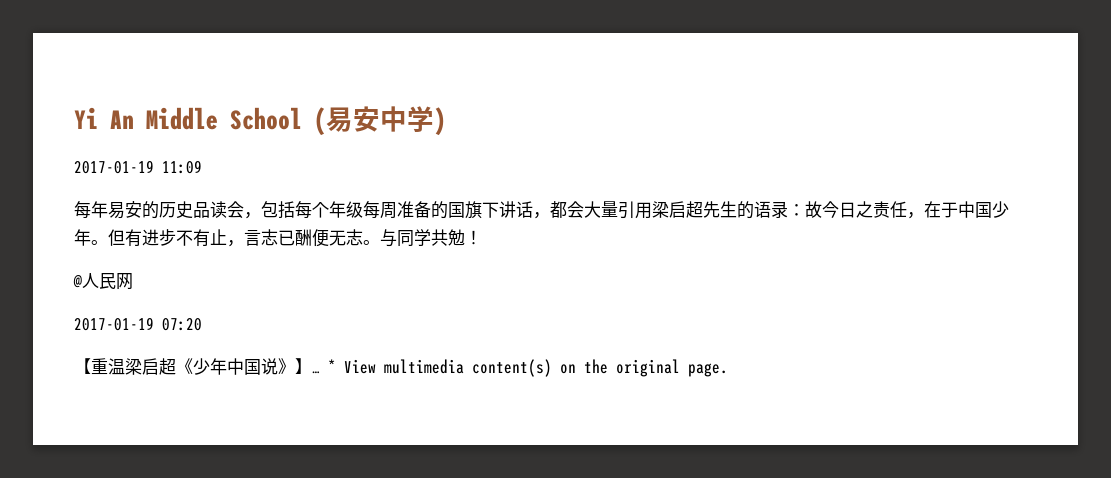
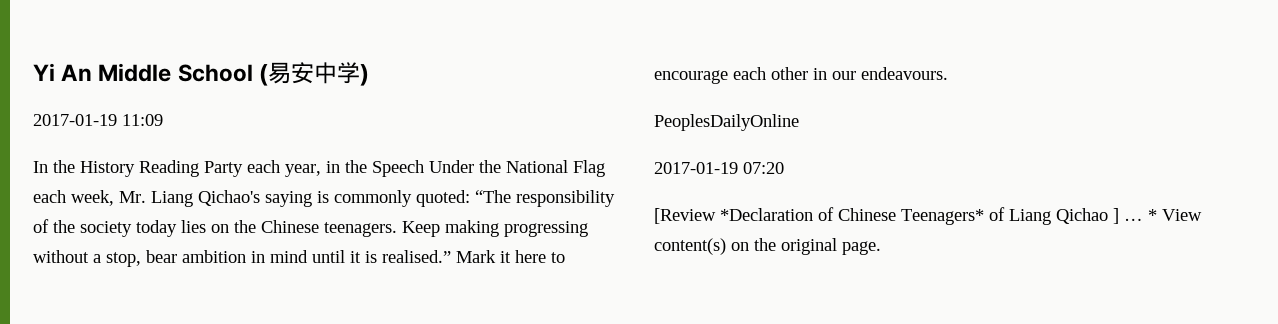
- 每年易安的历史品读会，包括每个年级每周准备的国旗下讲话，都会大量引用梁启超先生的语录：故今日之责任，在于中国少年。但有进步不有止，言志已酬便无志。与同学共勉！
- @人民网
+ In the History Reading Party each year, in the Speech Under the National Flag each week, Mr. Liang Qichao's saying is commonly quoted: “The responsibility of the society today lies on the Chinese teenagers. Keep making progressing without a stop, bear ambition in mind until it is realised.” Mark it here to encourage each other in our endeavours.
+ PeoplesDailyOnline
  2017-01-19 07:20
- 【重温梁启超《少年中国说》】…
+ [Review *Declaration of Chinese Teenagers* of Liang Qichao ] …
- * View multimedia content(s) on the original page.
+ * View content(s) on the original page.

